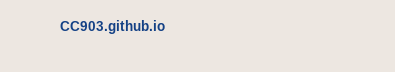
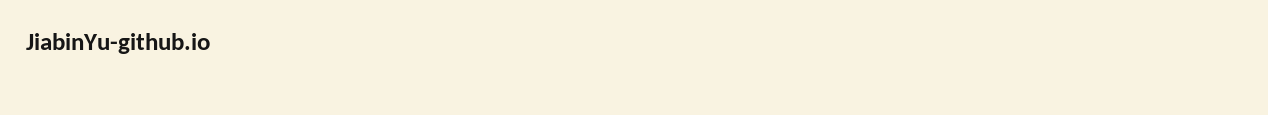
- CC903.github.io
+ JiabinYu-github.io

